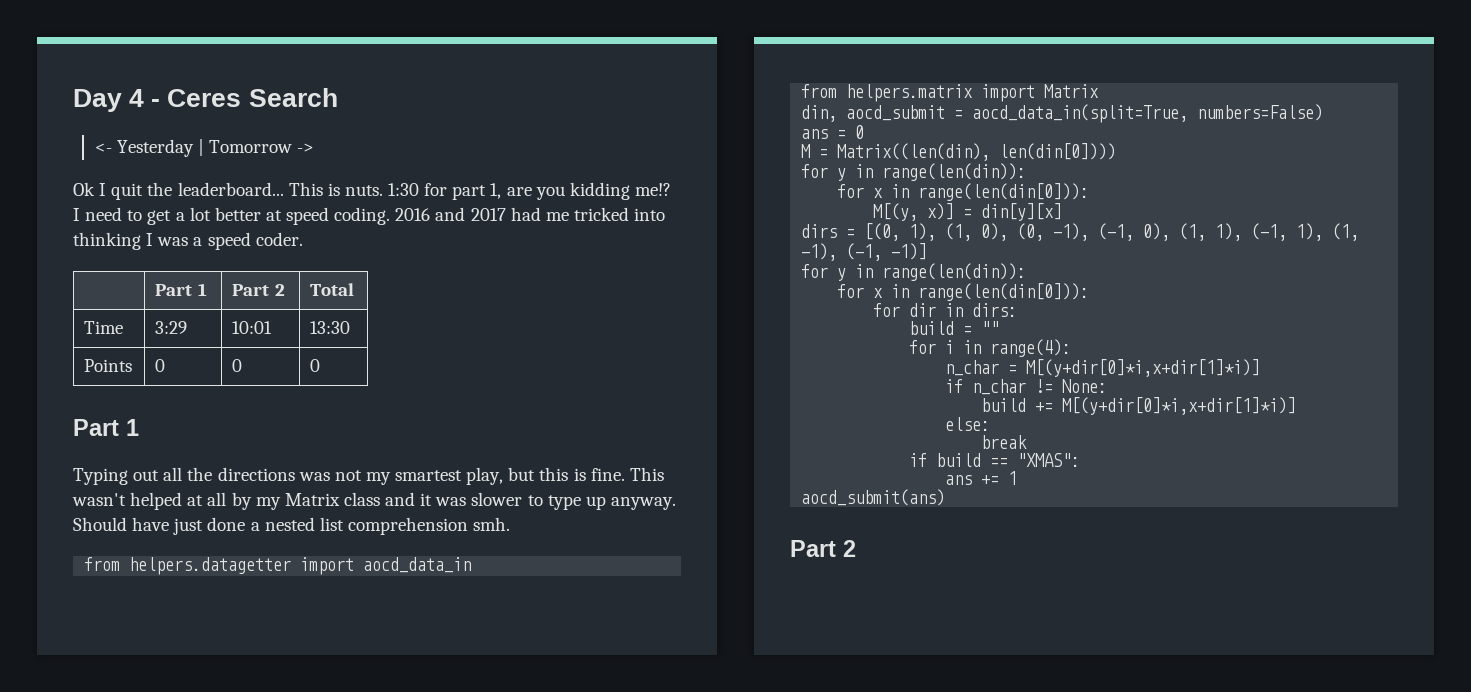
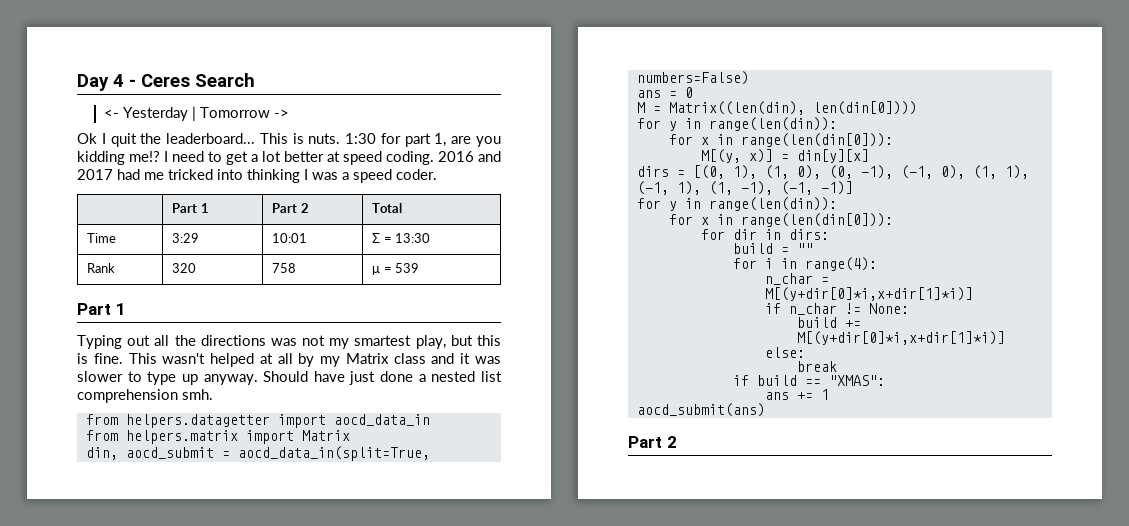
- Time | 3:29 | 10:01 | 13:30
+ Time | 3:29 | 10:01 | Σ = 13:30
- Points | 0 | 0 | 0
+ Rank | 320 | 758 | μ = 539

